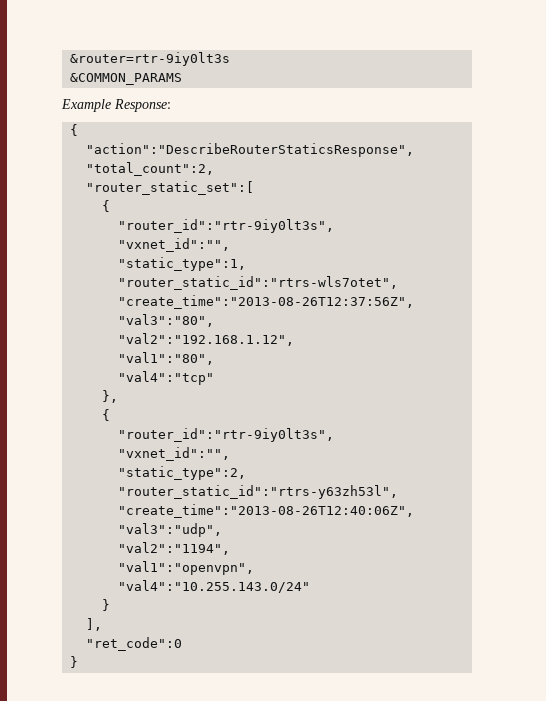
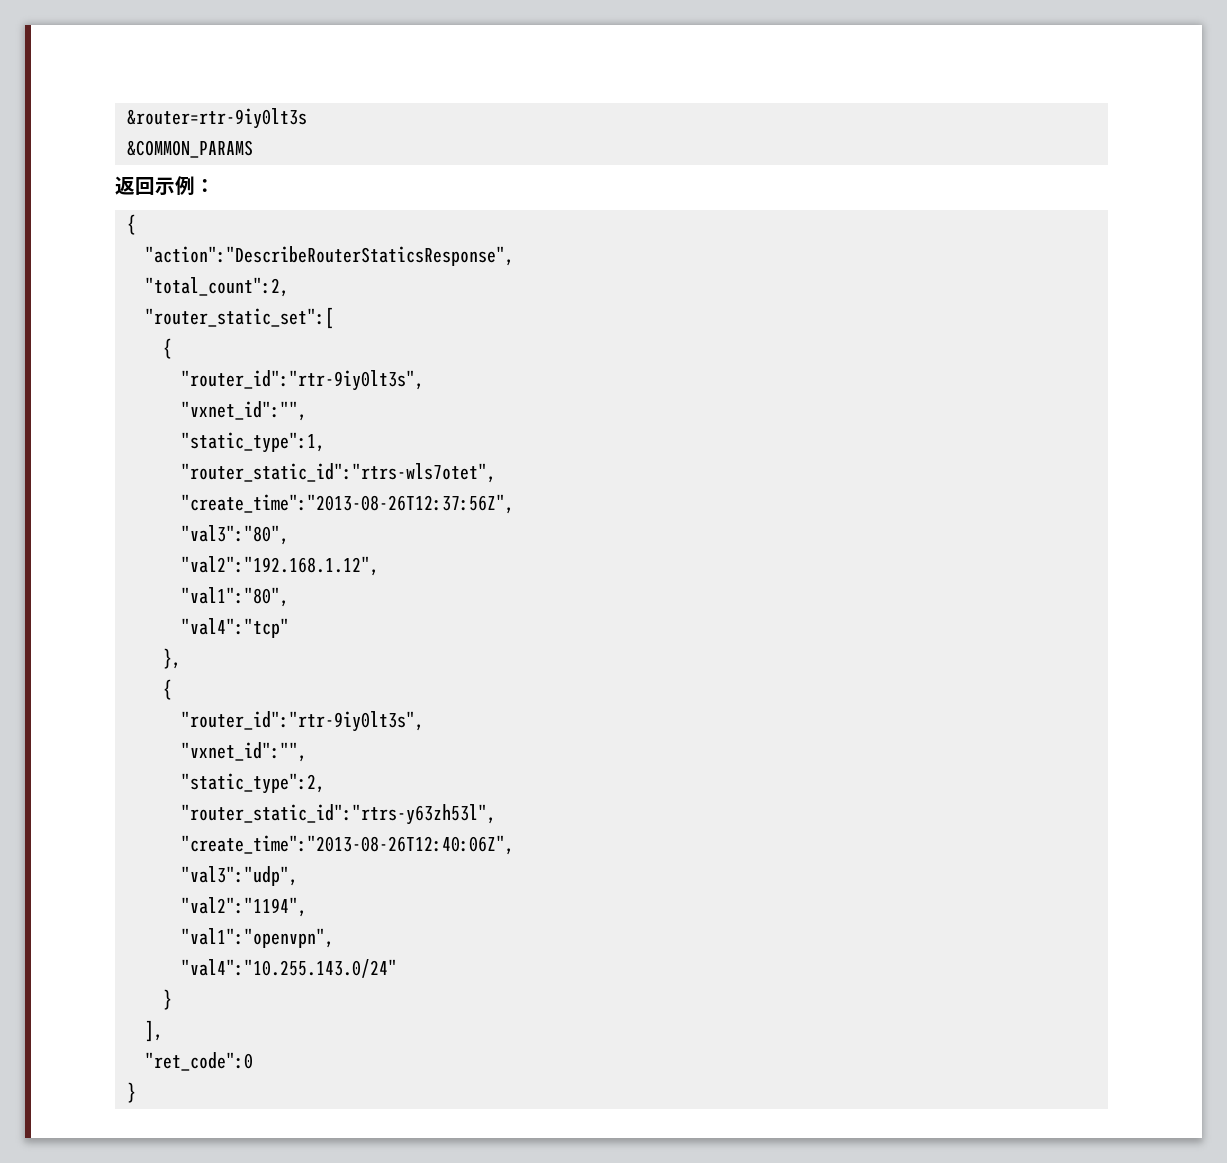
- Example Response:
+ 返回示例：

